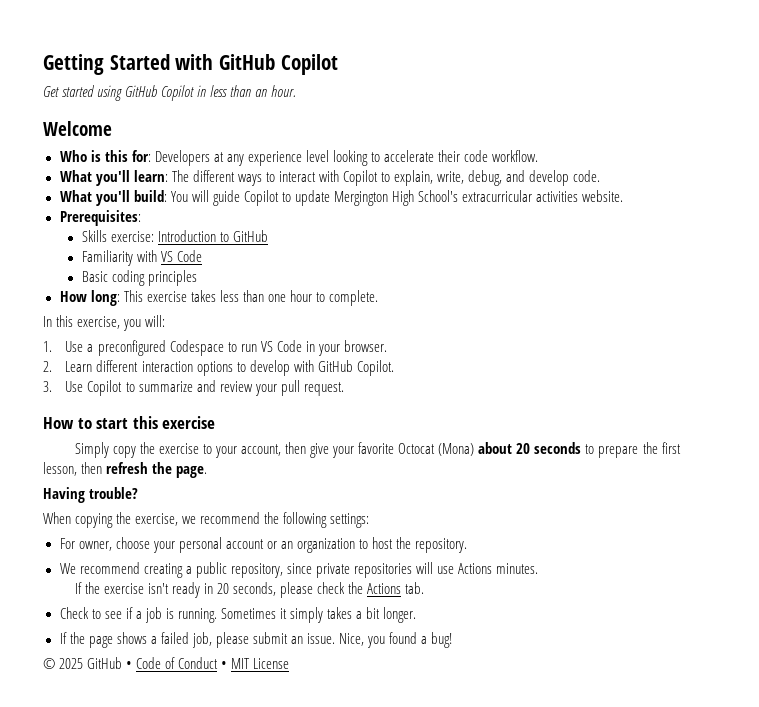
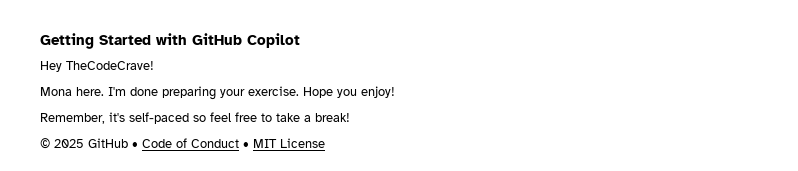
- Get started using GitHub Copilot in less than an hour.
- Welcome
- Who is this for: Developers at any experience level looking to accelerate their code workflow.
- What you'll learn: The different ways to interact with Copilot to explain, write, debug, and develop code.
- What you'll build: You will guide Copilot to update Mergington High School's extracurricular activities website.
- Prerequisites:
- Skills exercise: Introduction to GitHub
- Familiarity with VS Code
- Basic coding principles
- How long: This exercise takes less than one hour to complete.
- In this exercise, you will:
- 1. Use a preconfigured Codespace to run VS Code in your browser.
- 2. Learn different interaction options to develop with GitHub Copilot.
- 3. Use Copilot to summarize and review your pull request.
- How to start this exercise
- Simply copy the exercise to your account, then give your favorite Octocat (Mona) about 20 seconds to prepare the first lesson, then refresh the page.
- Having trouble?
- When copying the exercise, we recommend the following settings:
- For owner, choose your personal account or an organization to host the repository.
- We recommend creating a public repository, since private repositories will use Actions minutes.
- If the exercise isn't ready in 20 seconds, please check the Actions tab.
- Check to see if a job is running. Sometimes it simply takes a bit longer.
- If the page shows a failed job, please submit an issue. Nice, you found a bug!
+ Hey TheCodeCrave!
+ Mona here. I'm done preparing your exercise. Hope you enjoy!
+ Remember, it's self-paced so feel free to take a break!

